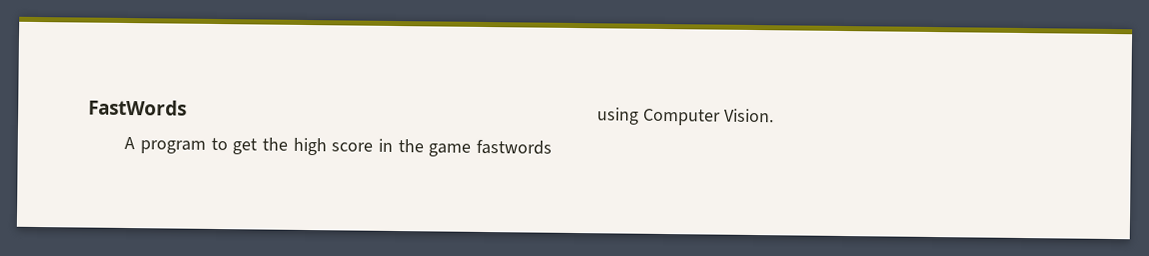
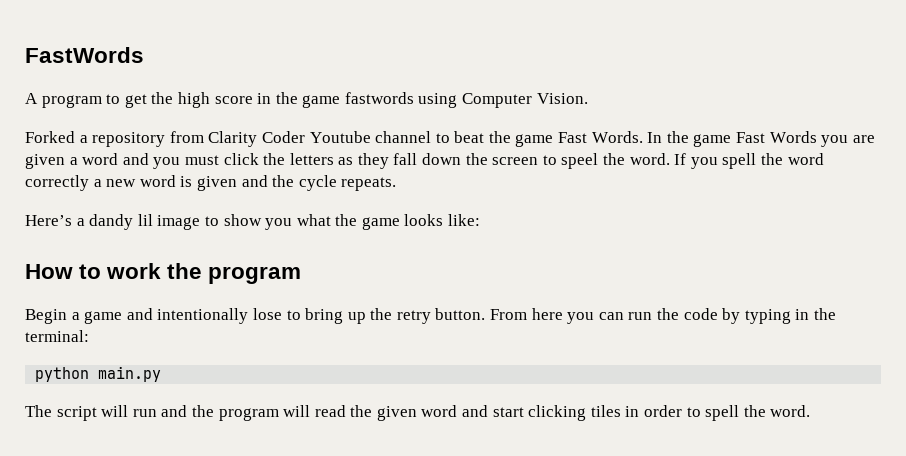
+ Forked a repository from Clarity Coder Youtube channel to beat the game Fast Words. In the game Fast Words you are given a word and you must click the letters as they fall down the screen to speel the word. If you spell the word correctly a new word is given and the cycle repeats.
+ Here’s a dandy lil image to show you what the game looks like:
+ How to work the program
+ Begin a game and intentionally lose to bring up the retry button. From here you can run the code by typing in the terminal:
+ python main.py
+ The script will run and the program will read the given word and start clicking tiles in order to spell the word.

